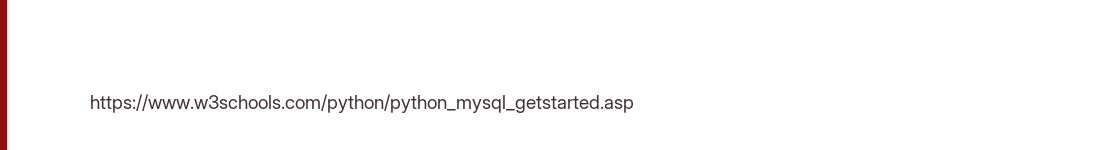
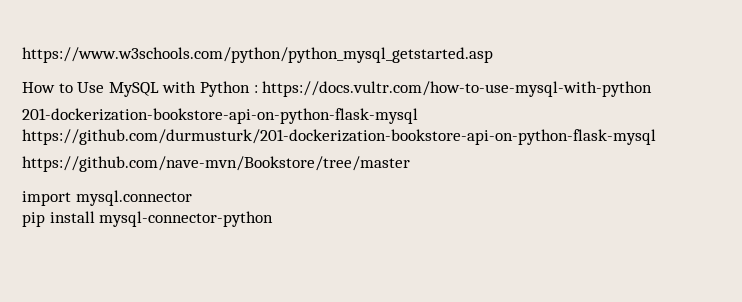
+ How to Use MySQL with Python : https://docs.vultr.com/how-to-use-mysql-with-python
+ 201-dockerization-bookstore-api-on-python-flask-mysql https://github.com/durmusturk/201-dockerization-bookstore-api-on-python-flask-mysql
+ https://github.com/nave-mvn/Bookstore/tree/master
+ import mysql.connector
+ pip install mysql-connector-python

